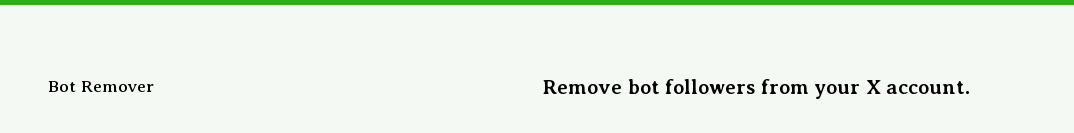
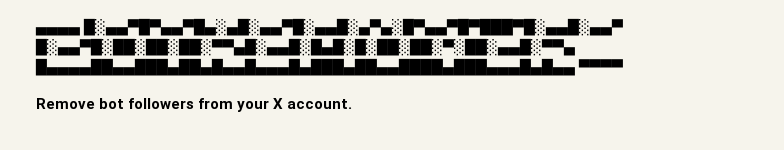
- Bot Remover
+ ▄▄▄▄ █░▄▄▀█▀▄▄▀█▄░▄█░▄▄▀█░▄▄█░▄▀▄░█▀▄▄▀█▀███▀█░▄▄█░▄▄▀ █░▄▄▀█░██░██░██░▀▀▄█░▄▄█░█▄█░█░██░██░▀░██░▄▄█░▀▀▄ █▄▄▄▄██▄▄███▄██▄█▄▄█▄▄▄█▄███▄██▄▄████▄███▄▄▄█▄█▄▄ ▀▀▀▀

